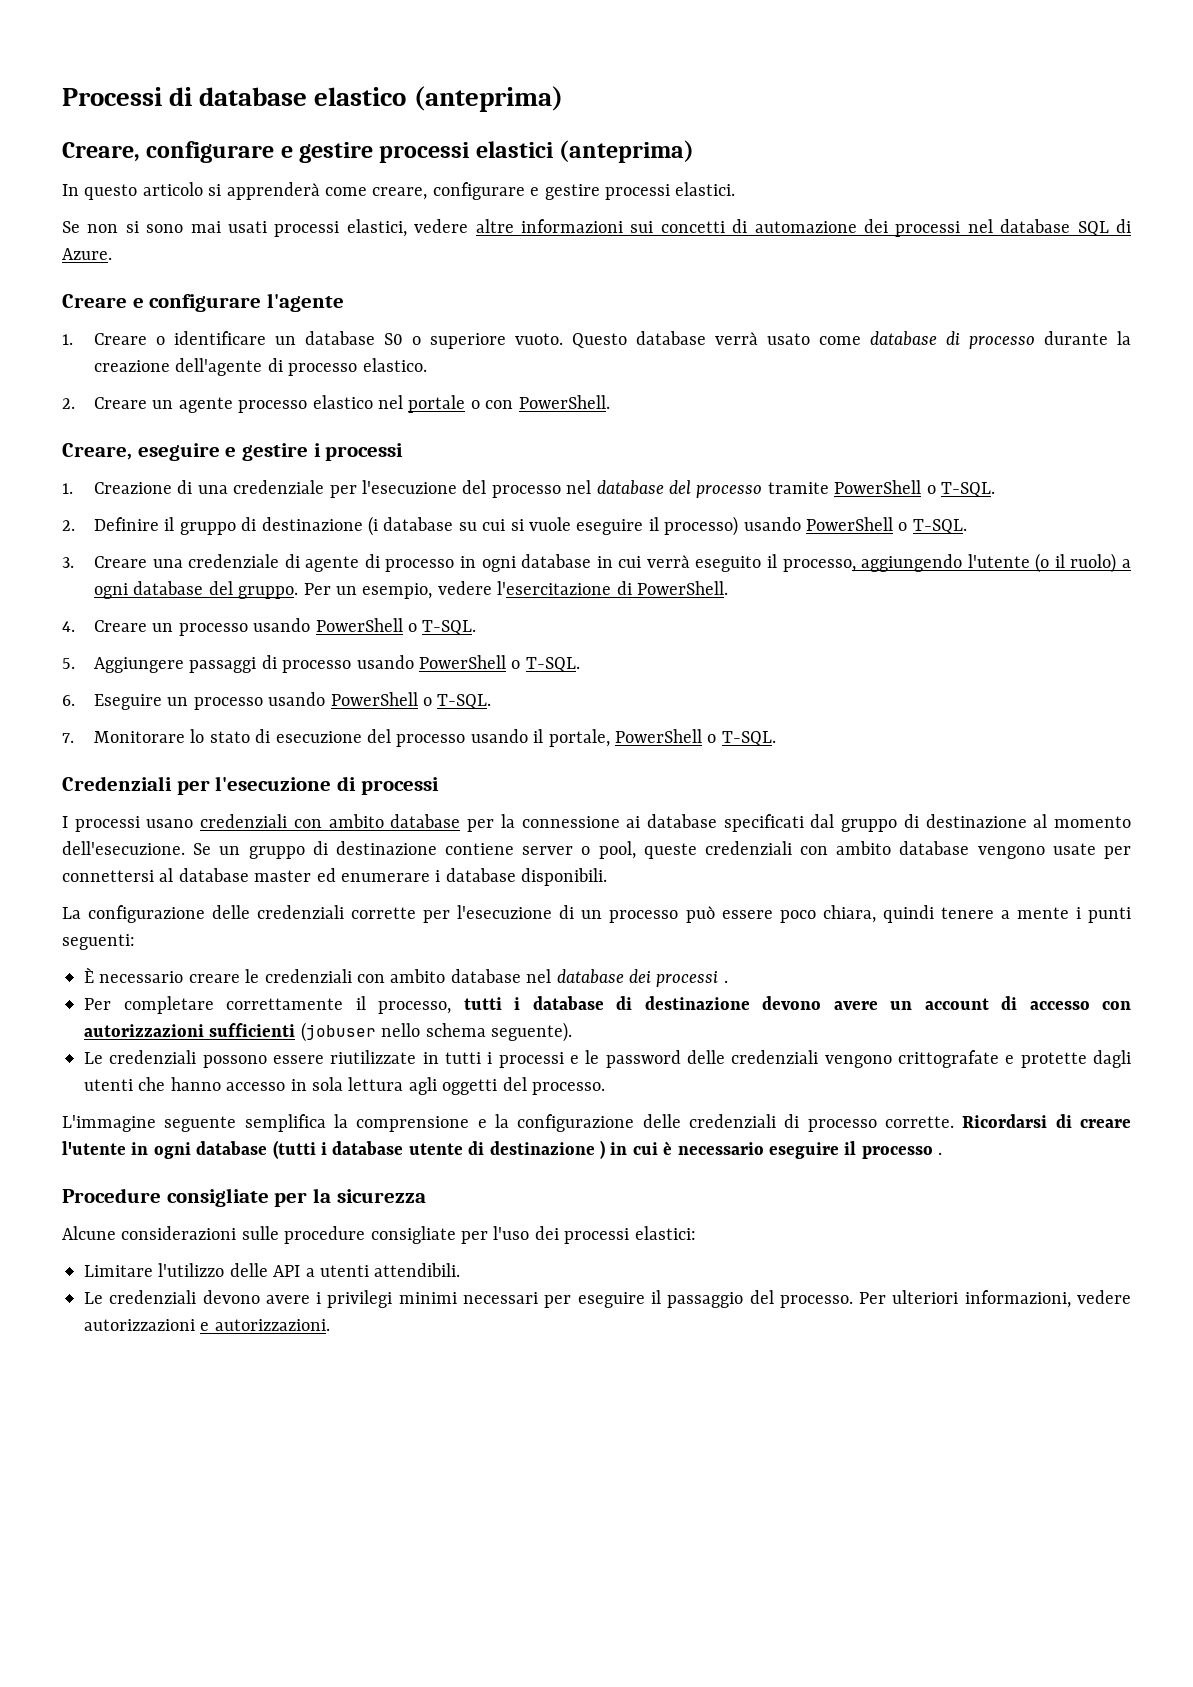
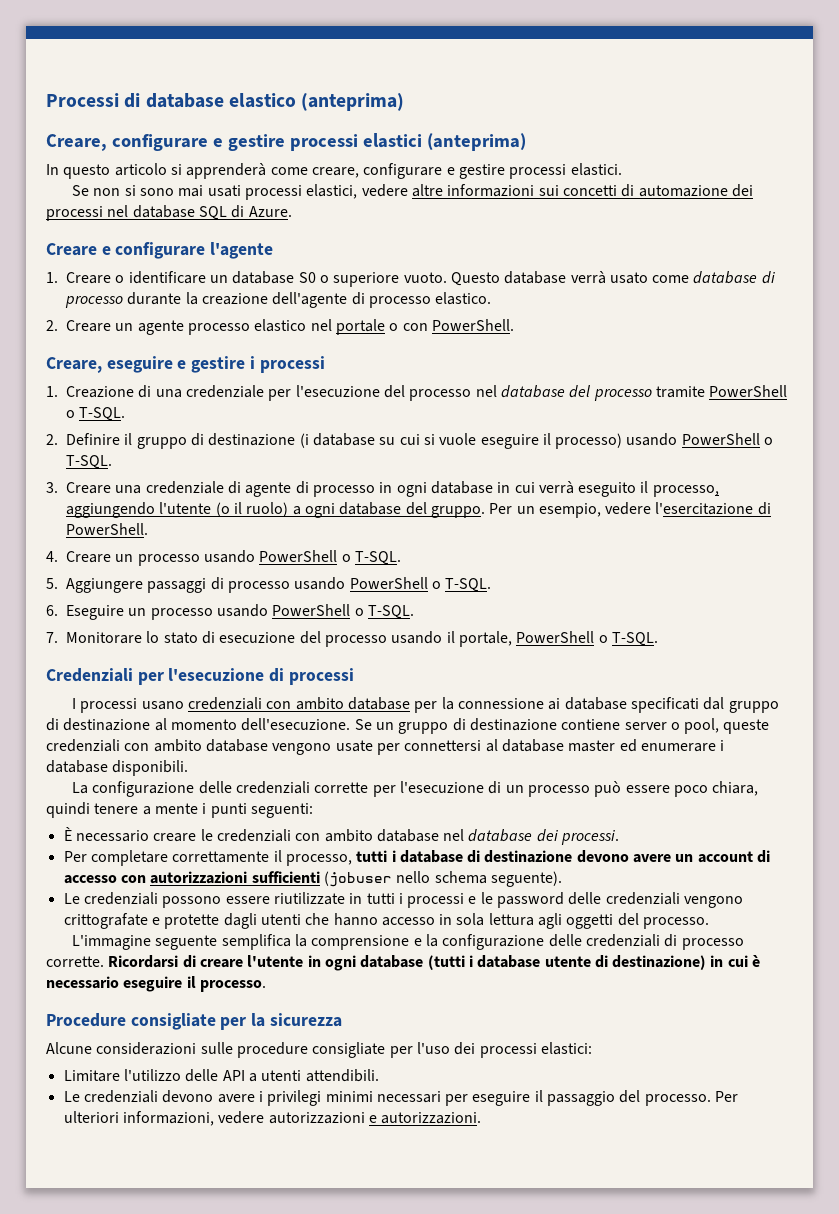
- È necessario creare le credenziali con ambito database nel database dei processi .
+ È necessario creare le credenziali con ambito database nel database dei processi.
- Ricordarsi di creare l'utente in ogni database (tutti i database utente di destinazione ) in cui è necessario eseguire il processo .
+ Ricordarsi di creare l'utente in ogni database (tutti i database utente di destinazione) in cui è necessario eseguire il processo.

